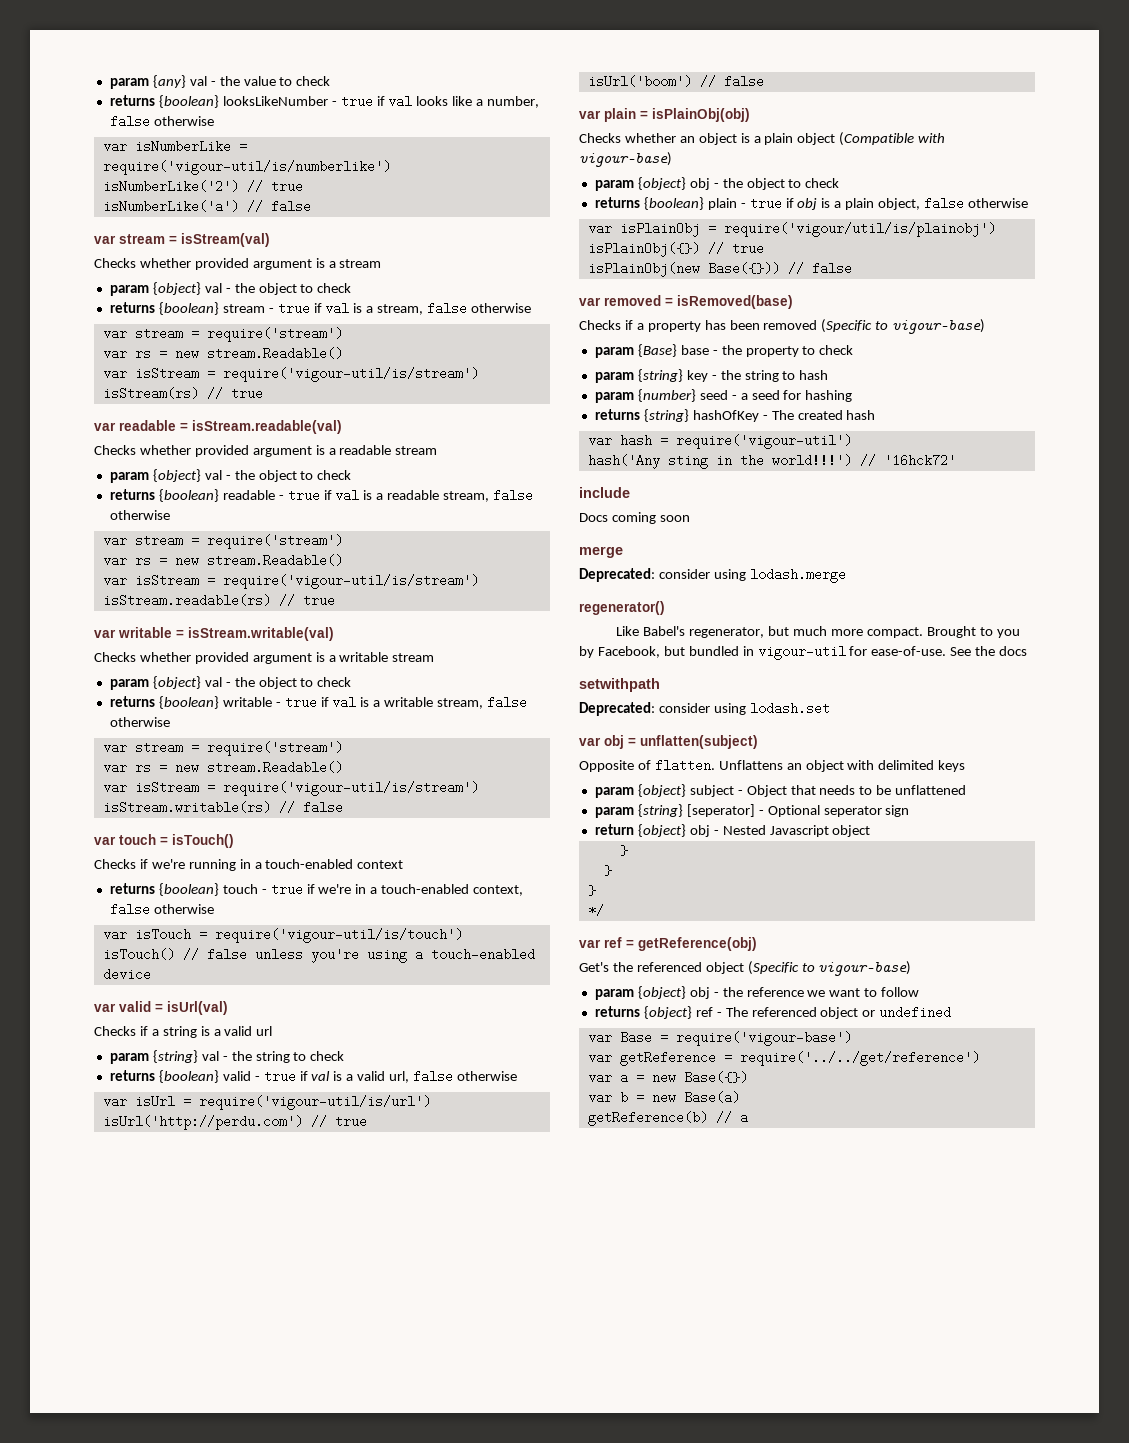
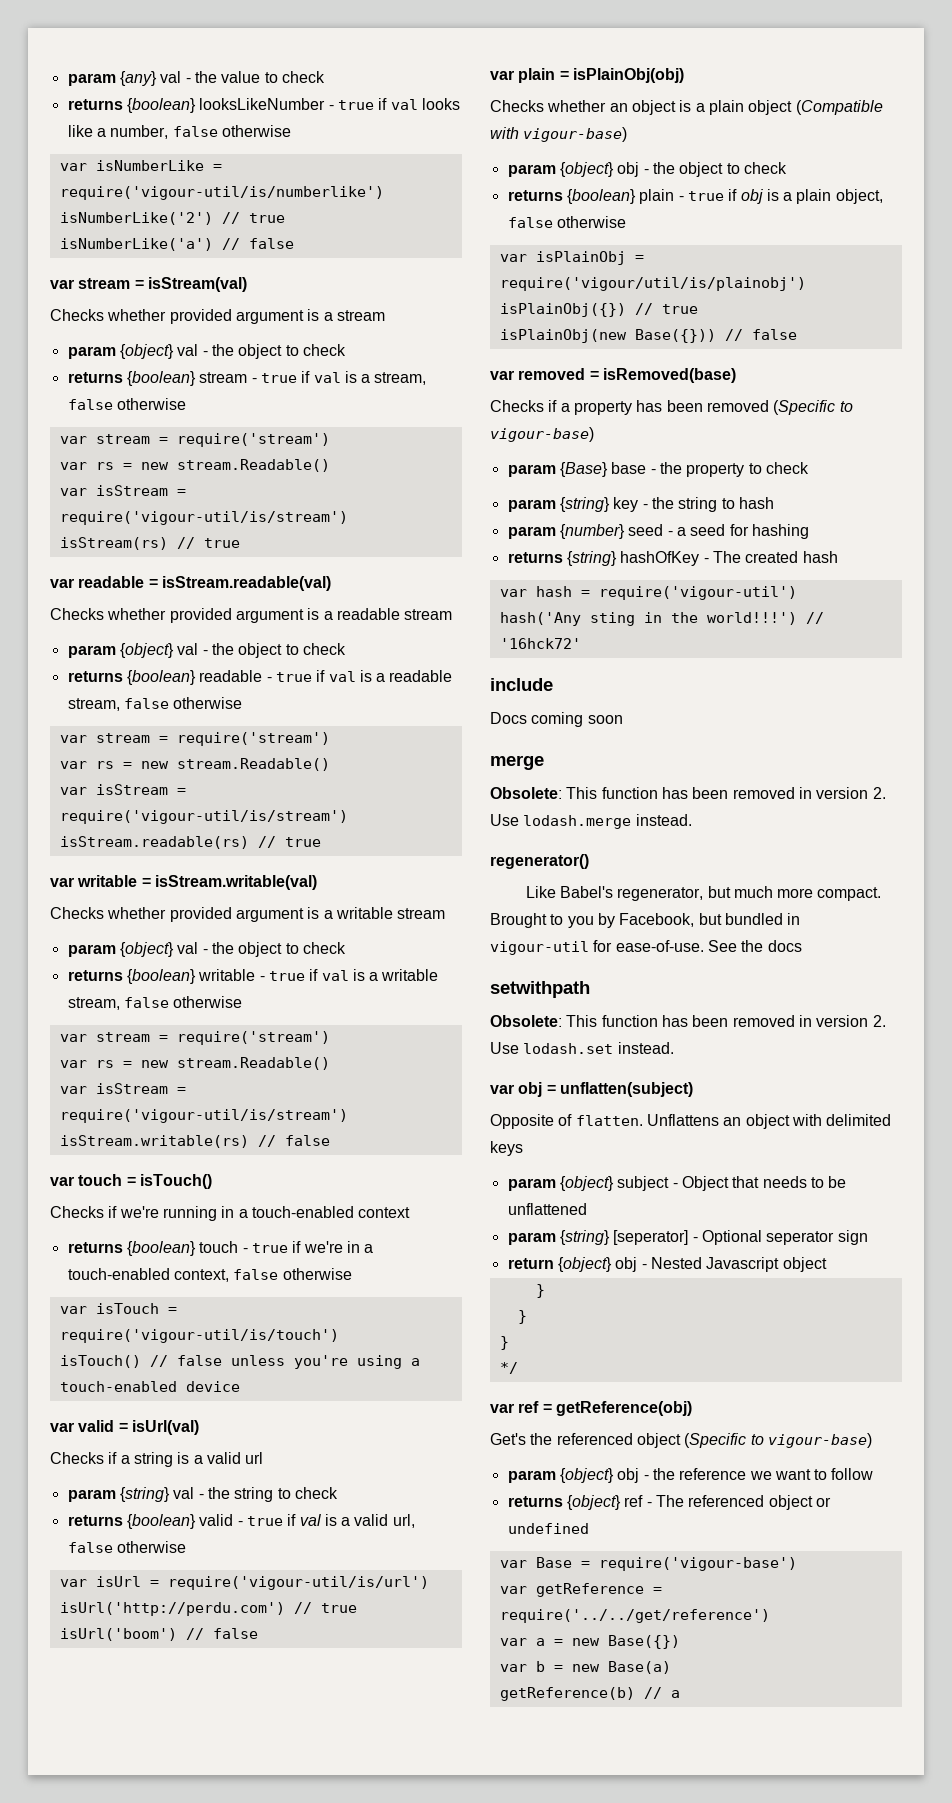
- Deprecated: consider using lodash.merge
+ Obsolete: This function has been removed in version 2. Use lodash.merge instead.
- Deprecated: consider using lodash.set
+ Obsolete: This function has been removed in version 2. Use lodash.set instead.

